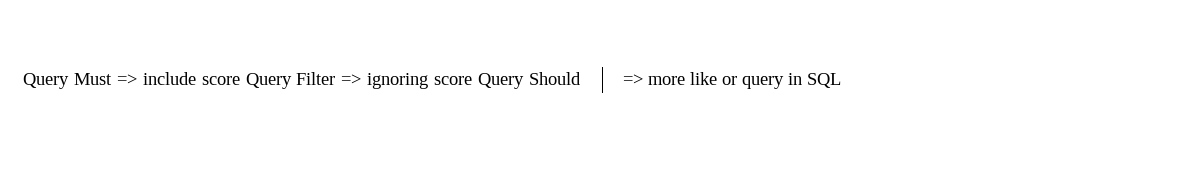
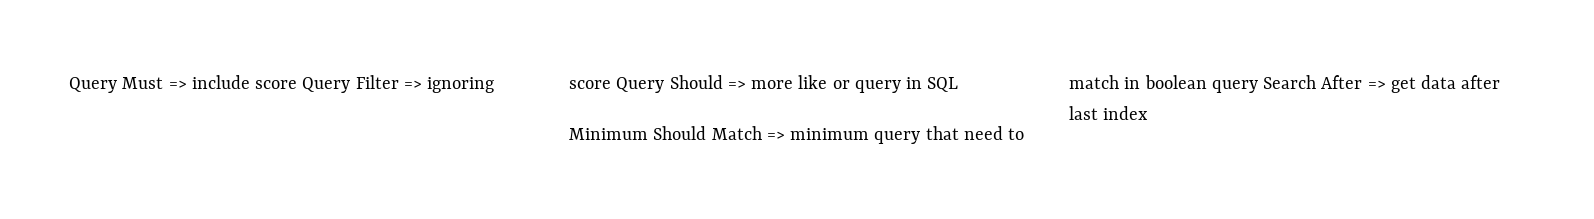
+ Minimum Should Match => minimum query that need to match in boolean query Search After => get data after last index

